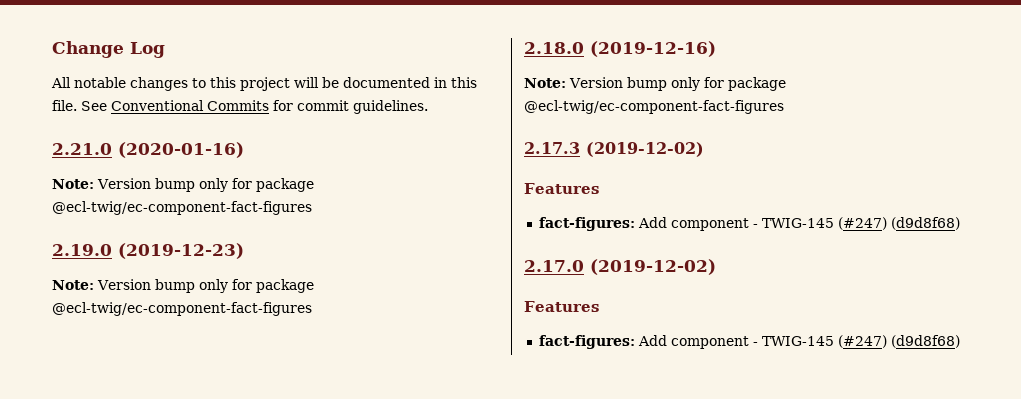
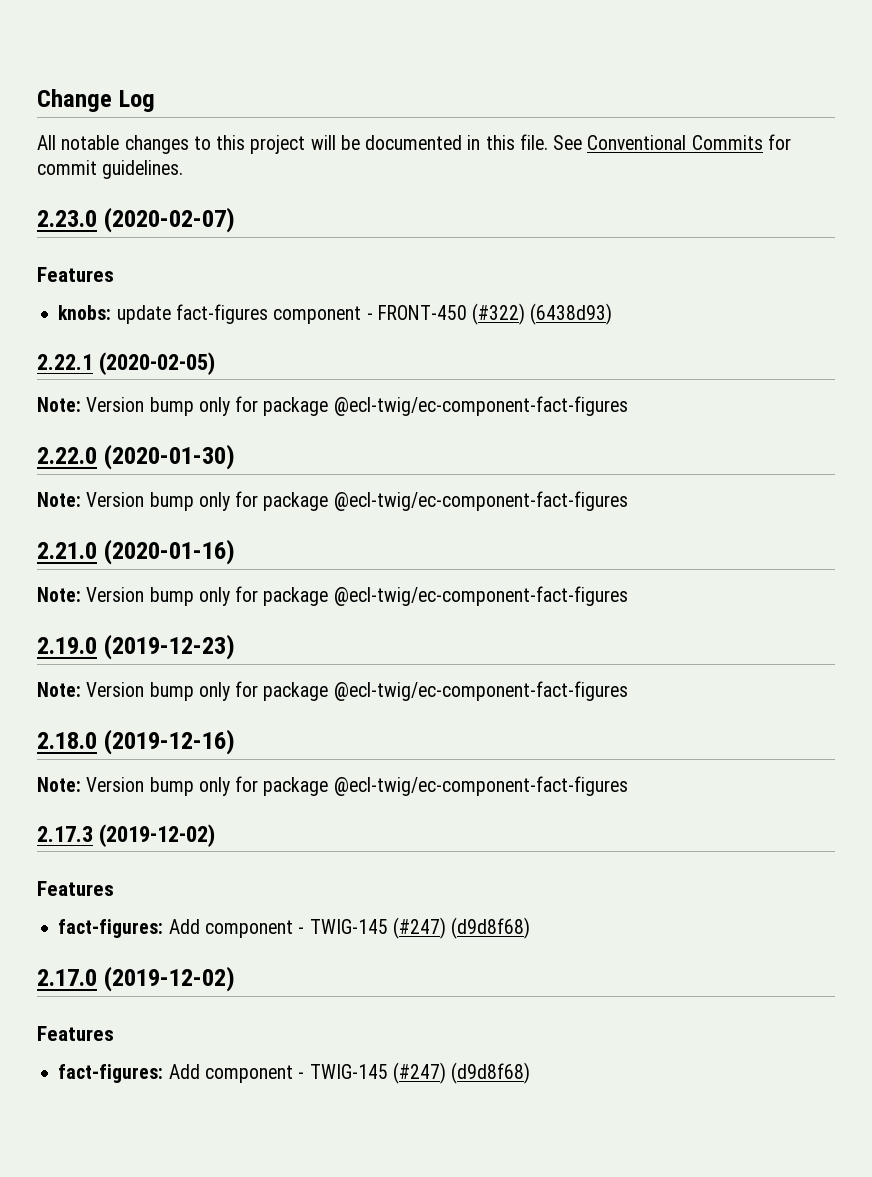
+ 2.23.0 (2020-02-07)
+ Features
+ knobs: update fact-figures component - FRONT-450 (#322) (6438d93)
+ 2.22.1 (2020-02-05)
+ Note: Version bump only for package @ecl-twig/ec-component-fact-figures
+ 2.22.0 (2020-01-30)
+ Note: Version bump only for package @ecl-twig/ec-component-fact-figures

